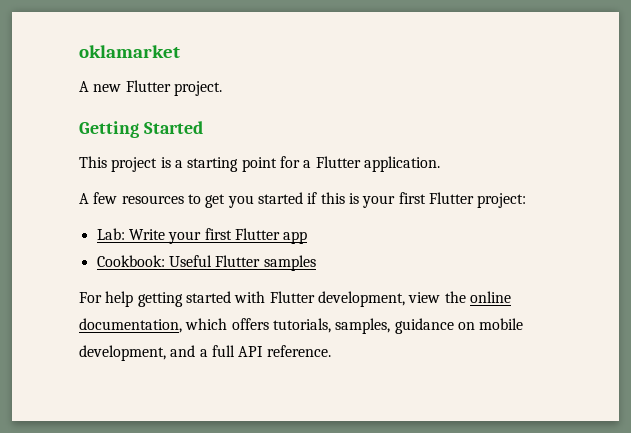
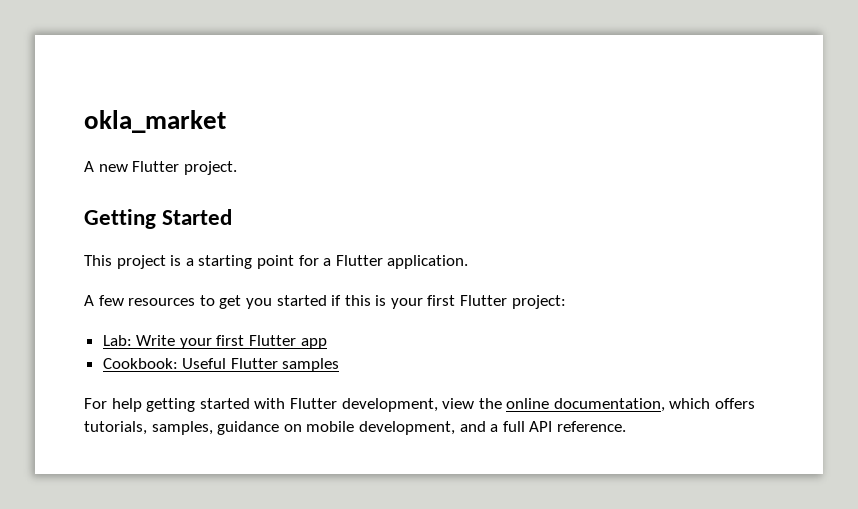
- oklamarket
+ okla_market

